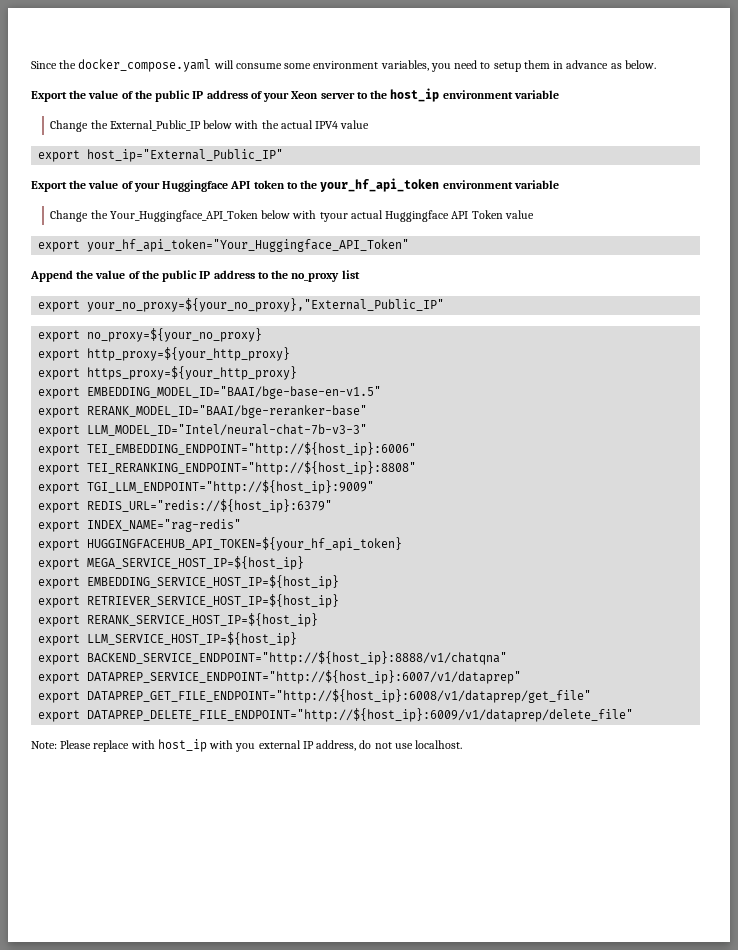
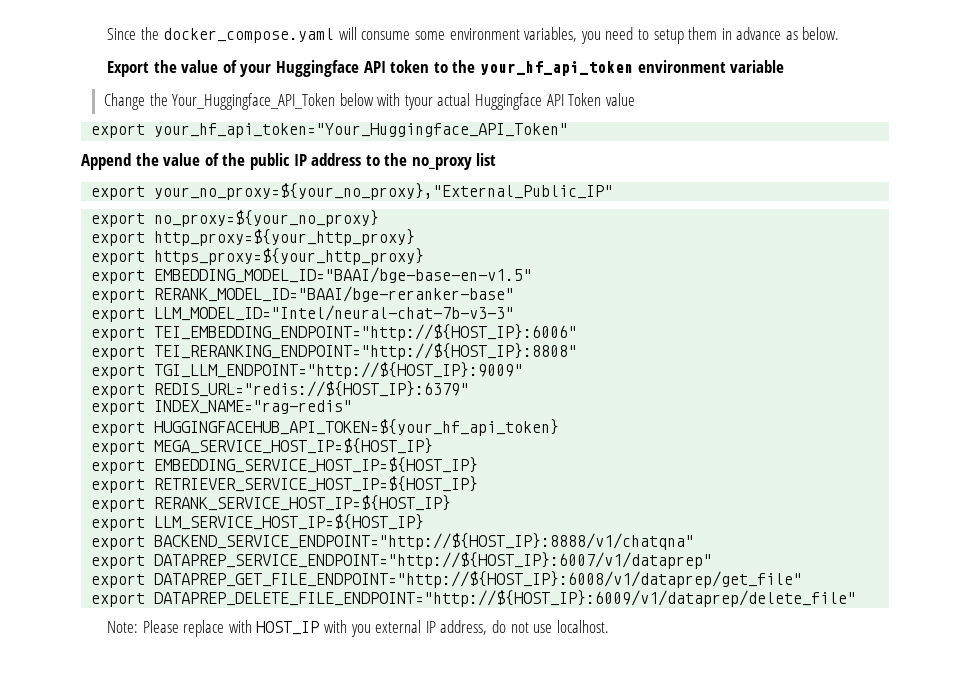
- Export the value of the public IP address of your Xeon server to the host_ip environment variable
- Change the External_Public_IP below with the actual IPV4 value
- export host_ip="External_Public_IP"
- export TEI_EMBEDDING_ENDPOINT="http://${host_ip}:6006"
- export TEI_RERANKING_ENDPOINT="http://${host_ip}:8808"
- export TGI_LLM_ENDPOINT="http://${host_ip}:9009"
- export REDIS_URL="redis://${host_ip}:6379"
+ export TEI_EMBEDDING_ENDPOINT="http://${HOST_IP}:6006"
+ export TEI_RERANKING_ENDPOINT="http://${HOST_IP}:8808"
+ export TGI_LLM_ENDPOINT="http://${HOST_IP}:9009"
+ export REDIS_URL="redis://${HOST_IP}:6379"
- export MEGA_SERVICE_HOST_IP=${host_ip}
- export EMBEDDING_SERVICE_HOST_IP=${host_ip}
- export RETRIEVER_SERVICE_HOST_IP=${host_ip}
- export RERANK_SERVICE_HOST_IP=${host_ip}
- export LLM_SERVICE_HOST_IP=${host_ip}
- export BACKEND_SERVICE_ENDPOINT="http://${host_ip}:8888/v1/chatqna"
- export DATAPREP_SERVICE_ENDPOINT="http://${host_ip}:6007/v1/dataprep"
- export DATAPREP_GET_FILE_ENDPOINT="http://${host_ip}:6008/v1/dataprep/get_file"
- export DATAPREP_DELETE_FILE_ENDPOINT="http://${host_ip}:6009/v1/dataprep/delete_file"
+ export MEGA_SERVICE_HOST_IP=${HOST_IP}
+ export EMBEDDING_SERVICE_HOST_IP=${HOST_IP}
+ export RETRIEVER_SERVICE_HOST_IP=${HOST_IP}
+ export RERANK_SERVICE_HOST_IP=${HOST_IP}
+ export LLM_SERVICE_HOST_IP=${HOST_IP}
+ export BACKEND_SERVICE_ENDPOINT="http://${HOST_IP}:8888/v1/chatqna"
+ export DATAPREP_SERVICE_ENDPOINT="http://${HOST_IP}:6007/v1/dataprep"
+ export DATAPREP_GET_FILE_ENDPOINT="http://${HOST_IP}:6008/v1/dataprep/get_file"
+ export DATAPREP_DELETE_FILE_ENDPOINT="http://${HOST_IP}:6009/v1/dataprep/delete_file"
- Note: Please replace with host_ip with you external IP address, do not use localhost.
+ Note: Please replace with HOST_IP with you external IP address, do not use localhost.

